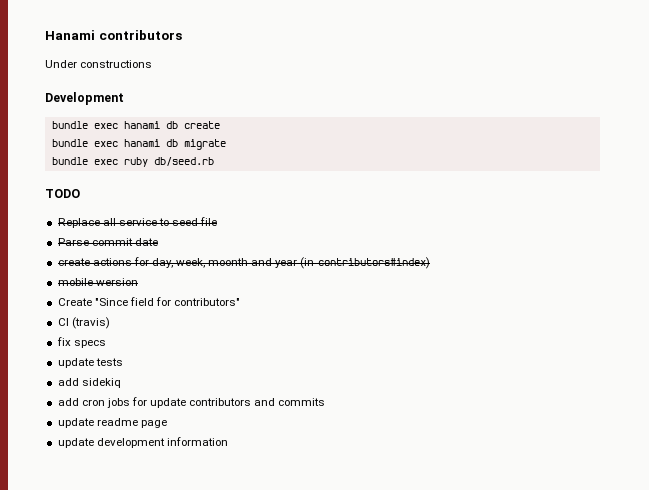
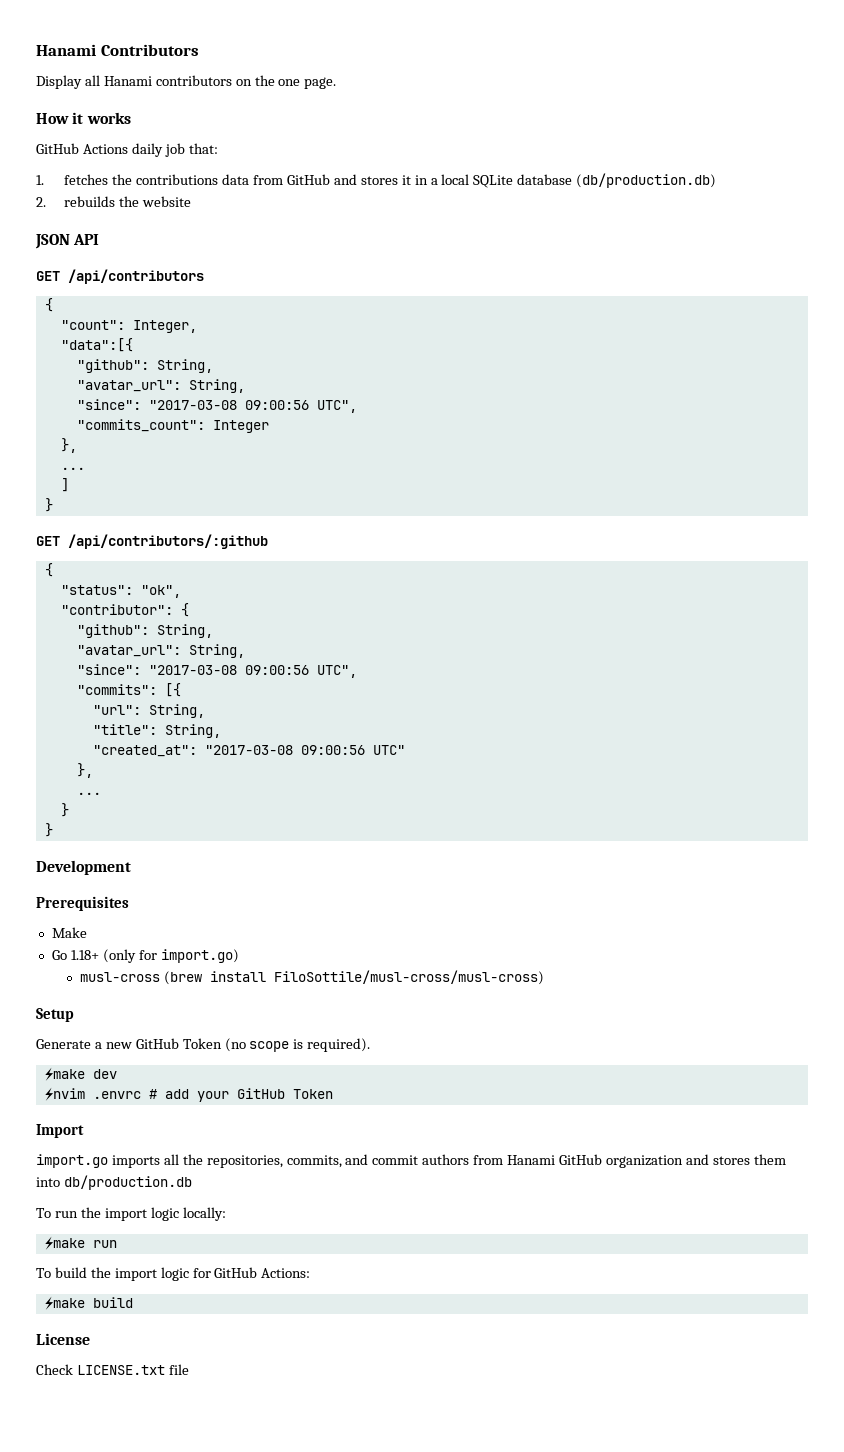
- Hanami contributors
- Under constructions
+ Hanami Contributors
+ Display all Hanami contributors on the one page.
+ How it works
+ GitHub Actions daily job that:
+ 1. fetches the contributions data from GitHub and stores it in a local SQLite database (db/production.db)
+ 2. rebuilds the website
+ JSON API
+ GET /api/contributors
+ {
+ "count": Integer,
+ "data":[{
+ "github": String,
+ "avatar_url": String,
+ "since": "2017-03-08 09:00:56 UTC",
+ "commits_count": Integer
+ },
+ ...
+ ]
+ }
+ GET /api/contributors/:github
+ {
+ "status": "ok",
+ "contributor": {
+ "github": String,
+ "avatar_url": String,
+ "since": "2017-03-08 09:00:56 UTC",
+ "commits": [{
+ "url": String,
+ "title": String,
+ "created_at": "2017-03-08 09:00:56 UTC"
+ },
+ ...
+ }
+ }
  Development
- bundle exec hanami db create
- bundle exec hanami db migrate
- bundle exec ruby db/seed.rb
- TODO
- Replace all service to seed file
- Parse commit date
- create actions for day, week, moonth and year (in contributors#index)
- mobile wersion
- Create "Since field for contributors"
- CI (travis)
- fix specs
- update tests
- add sidekiq
- add cron jobs for update contributors and commits
- update readme page
- update development information
+ Prerequisites
+ Make
+ Go 1.18+ (only for import.go)
+ musl-cross (brew install FiloSottile/musl-cross/musl-cross)
+ Setup
+ Generate a new GitHub Token (no scope is required).
+ ⚡make dev
+ ⚡nvim .envrc # add your GitHub Token
+ Import
+ import.go imports all the repositories, commits, and commit authors from Hanami GitHub organization and stores them into db/production.db
+ To run the import logic locally:
+ ⚡make run
+ To build the import logic for GitHub Actions:
+ ⚡make build
+ License
+ Check LICENSE.txt file

